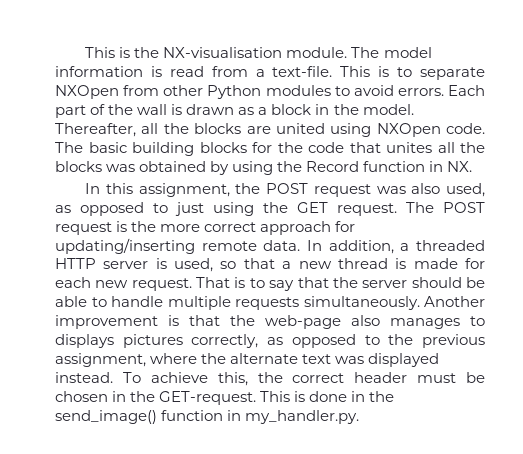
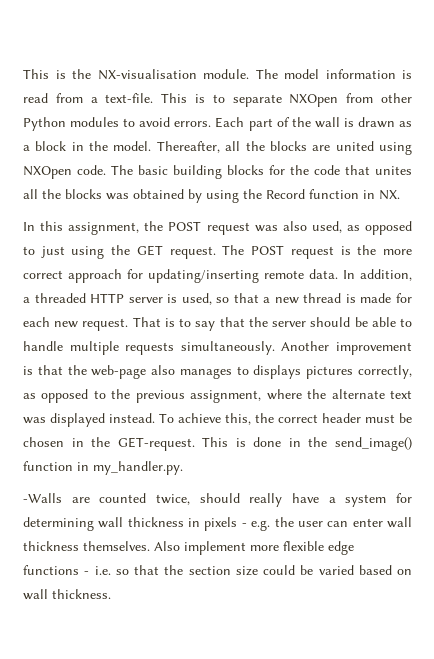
+ -Walls are counted twice, should really have a system for determining wall thickness in pixels - e.g. the user can enter wall thickness themselves. Also implement more flexible edge functions - i.e. so that the section size could be varied based on wall thickness.

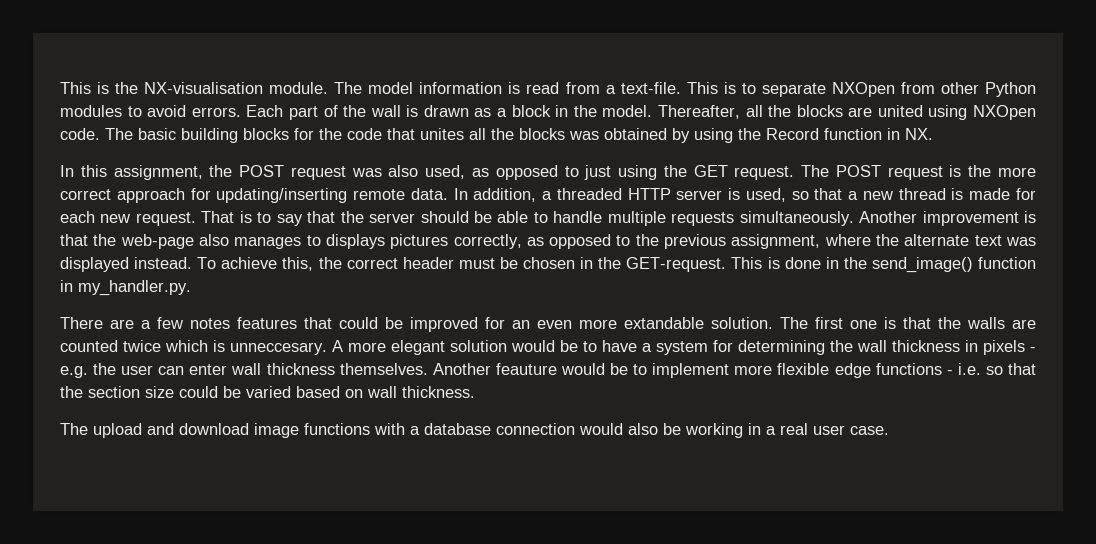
- -Walls are counted twice, should really have a system for determining wall thickness in pixels - e.g. the user can enter wall thickness themselves.
+ There are a few notes features that could be improved for an even more extandable solution. The first one is that the walls are counted twice which is unneccesary. A more elegant solution would be to have a system for determining the wall thickness in pixels - e.g. the user can enter wall thickness themselves.
- Also implement more flexible edge functions - i.e. so that the section size could be varied based on wall thickness.
+ Another feauture would be to implement more flexible edge functions - i.e. so that the section size could be varied based on wall thickness.
+ The upload and download image functions with a database connection would also be working in a real user case.

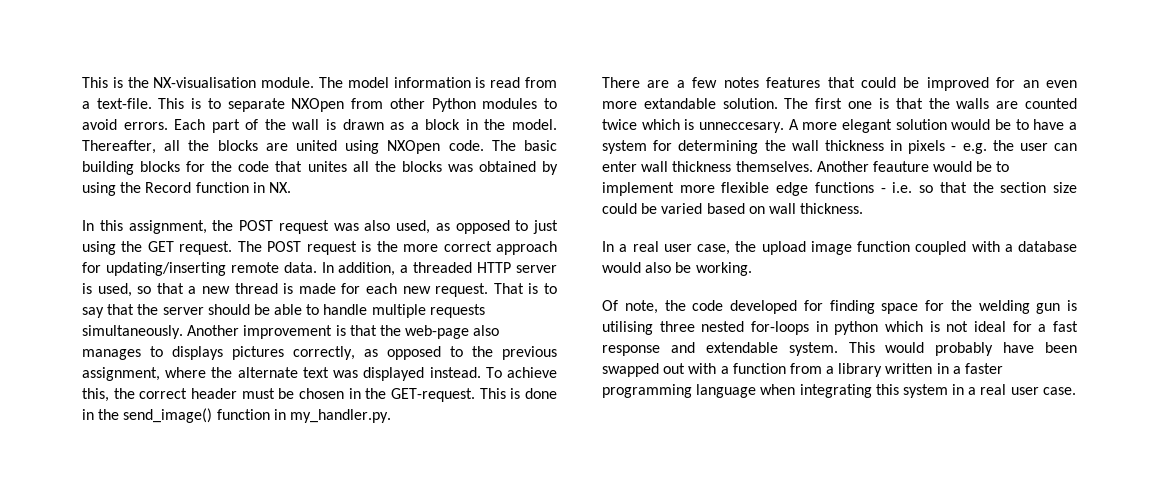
- The upload and download image functions with a database connection would also be working in a real user case.
+ In a real user case, the upload image function coupled with a database would also be working.
+ Of note, the code developed for finding space for the welding gun is utilising three nested for-loops in python which is not ideal for a fast response and extendable system. This would probably have been swapped out with a function from a library written in a faster programming language when integrating this system in a real user case.

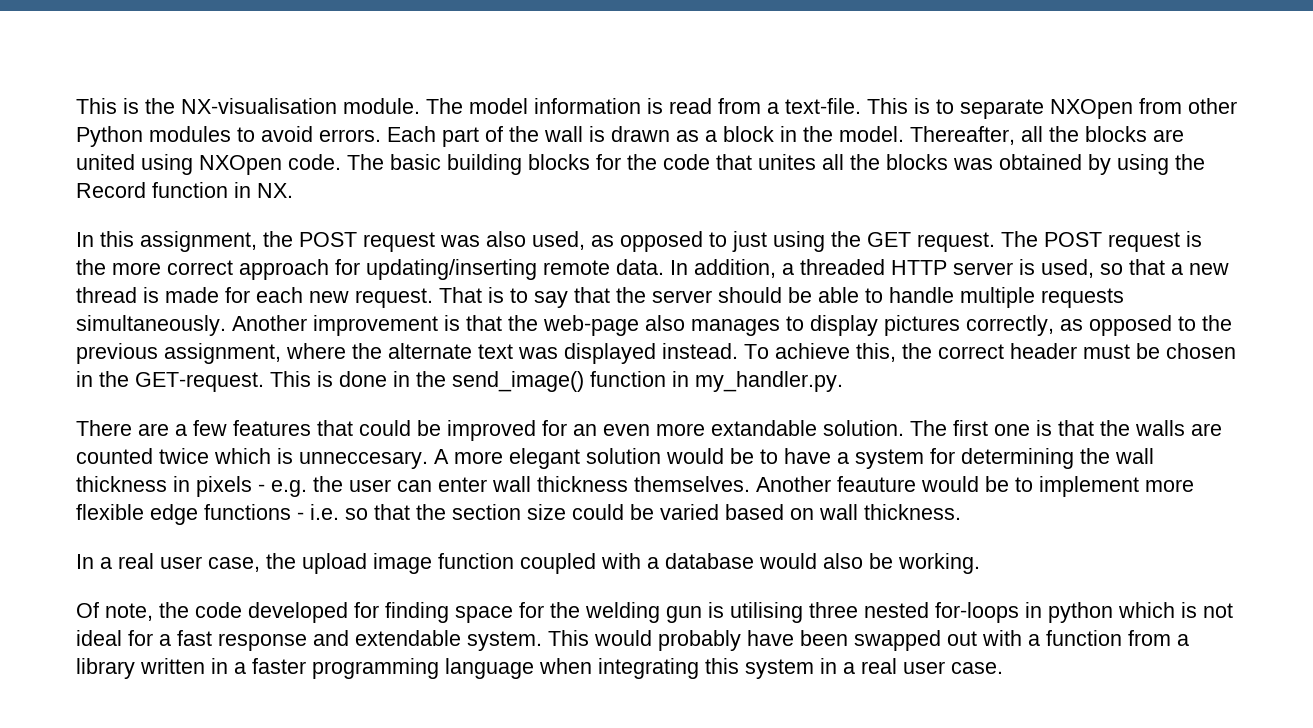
- Another improvement is that the web-page also manages to displays pictures correctly, as opposed to the previous assignment, where the alternate text was displayed instead.
+ Another improvement is that the web-page also manages to display pictures correctly, as opposed to the previous assignment, where the alternate text was displayed instead.
- There are a few notes features that could be improved for an even more extandable solution.
+ There are a few features that could be improved for an even more extandable solution.

